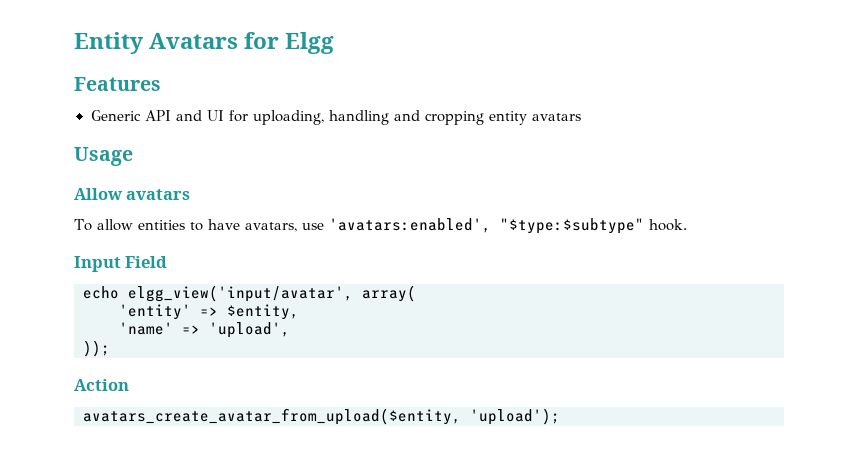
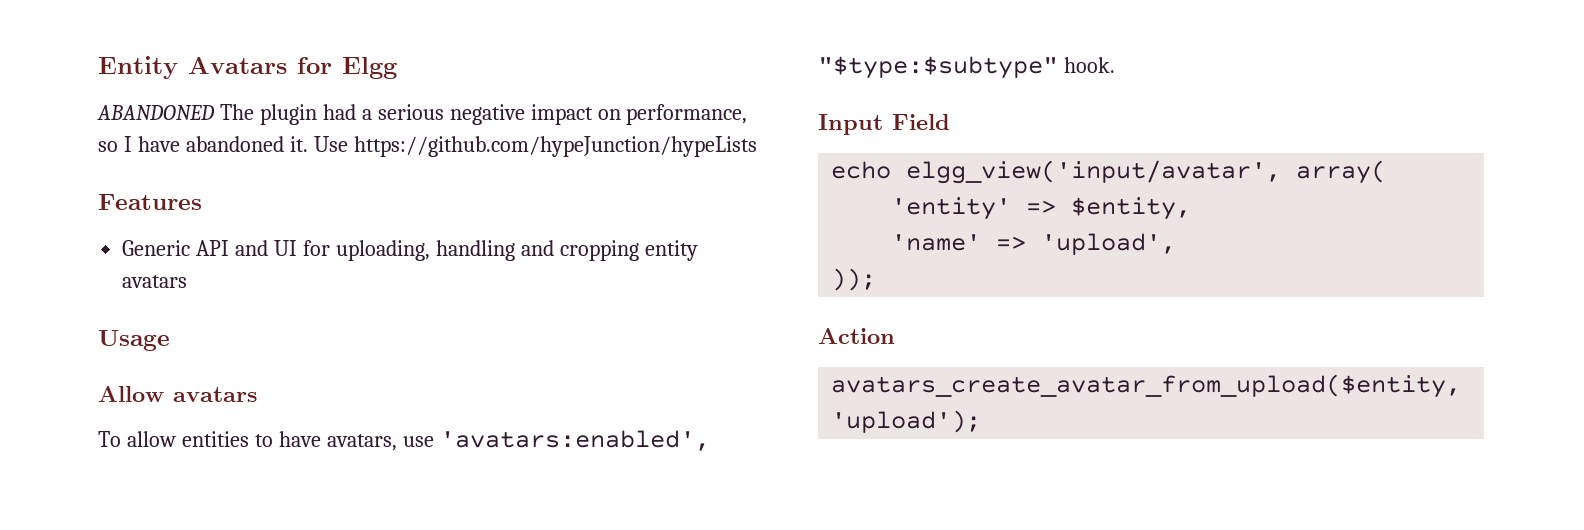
+ ABANDONED The plugin had a serious negative impact on performance, so I have abandoned it. Use https://github.com/hypeJunction/hypeLists

